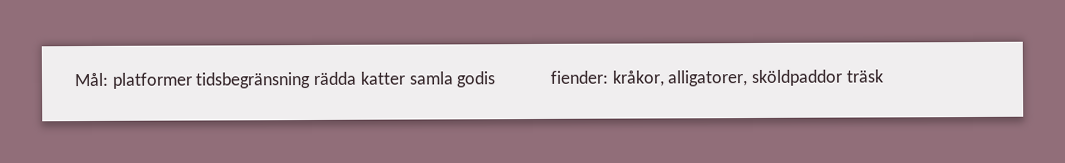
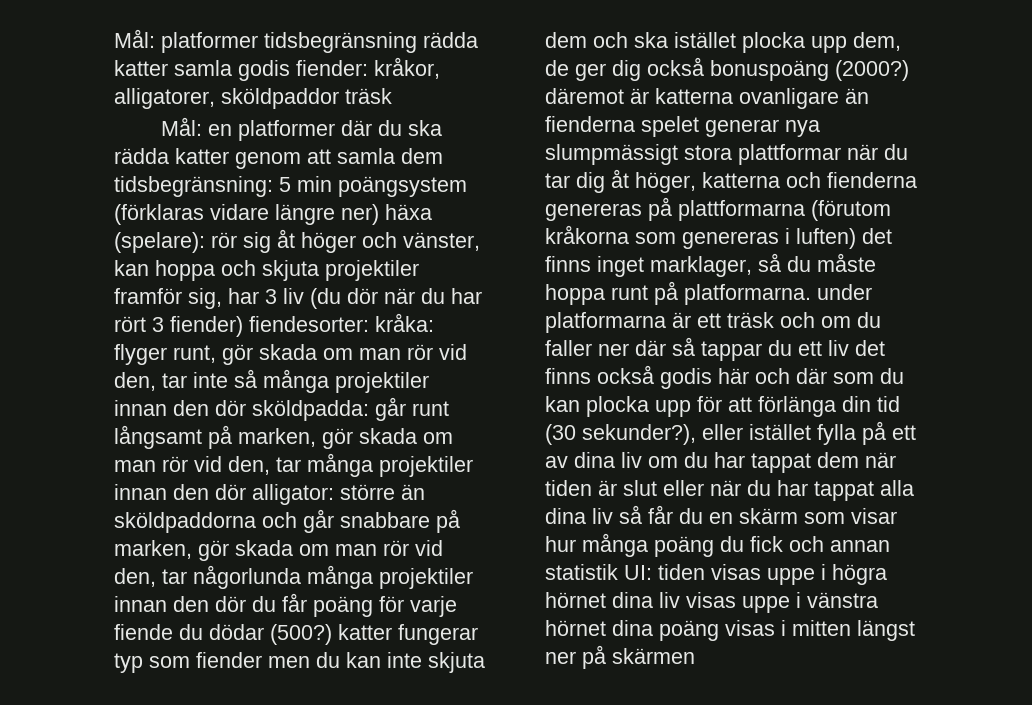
+ Mål: en platformer där du ska rädda katter genom att samla dem tidsbegränsning: 5 min poängsystem (förklaras vidare längre ner) häxa (spelare): rör sig åt höger och vänster, kan hoppa och skjuta projektiler framför sig, har 3 liv (du dör när du har rört 3 fiender) fiendesorter: kråka: flyger runt, gör skada om man rör vid den, tar inte så många projektiler innan den dör sköldpadda: går runt långsamt på marken, gör skada om man rör vid den, tar många projektiler innan den dör alligator: större än sköldpaddorna och går snabbare på marken, gör skada om man rör vid den, tar någorlunda många projektiler innan den dör du får poäng för varje fiende du dödar (500?) katter fungerar typ som fiender men du kan inte skjuta dem och ska istället plocka upp dem, de ger dig också bonuspoäng (2000?) däremot är katterna ovanligare än fienderna spelet generar nya slumpmässigt stora plattformar när du tar dig åt höger, katterna och fienderna genereras på plattformarna (förutom kråkorna som genereras i luften) det finns inget marklager, så du måste hoppa runt på platformarna. under platformarna är ett träsk och om du faller ner där så tappar du ett liv det finns också godis här och där som du kan plocka upp för att förlänga din tid (30 sekunder?), eller istället fylla på ett av dina liv om du har tappat dem när tiden är slut eller när du har tappat alla dina liv så får du en skärm som visar hur många poäng du fick och annan statistik UI: tiden visas uppe i högra hörnet dina liv visas uppe i vänstra hörnet dina poäng visas i mitten längst ner på skärmen

